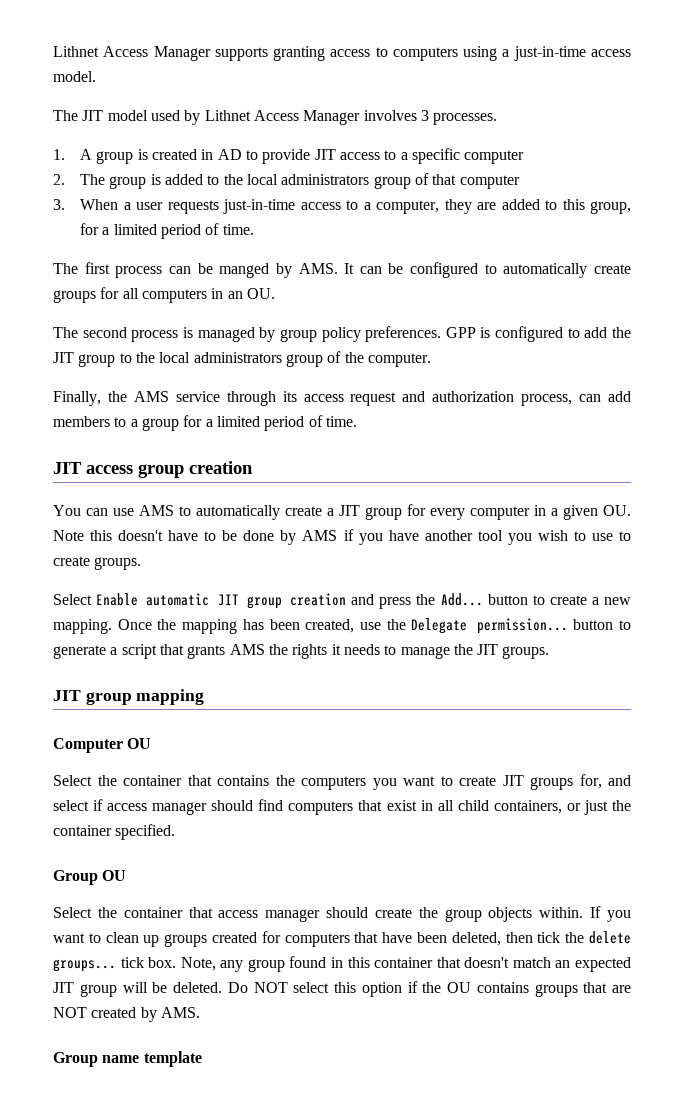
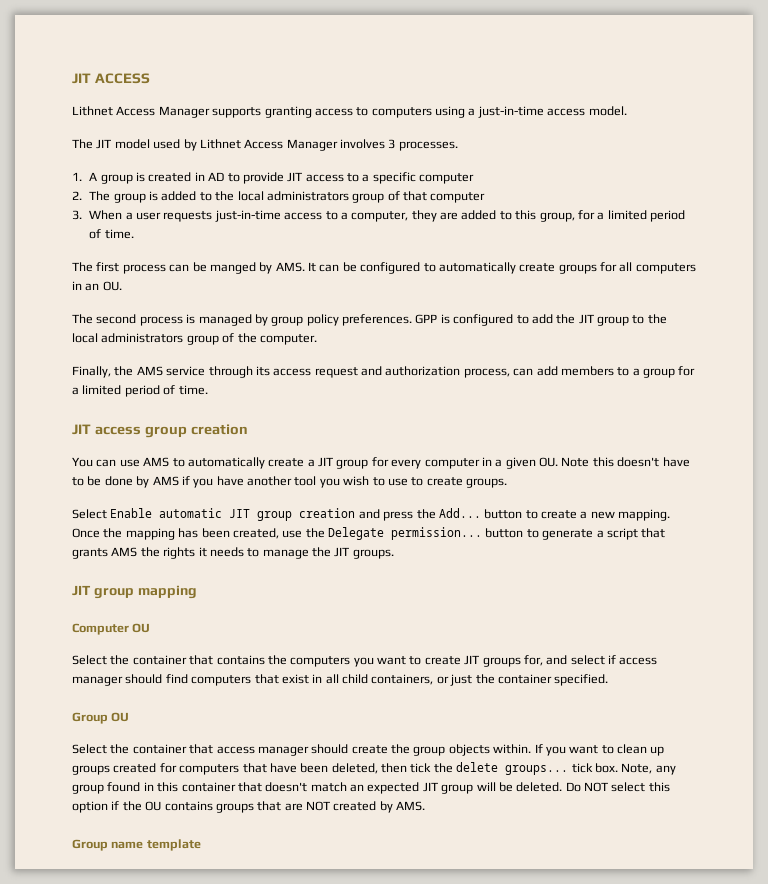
+ JIT ACCESS

